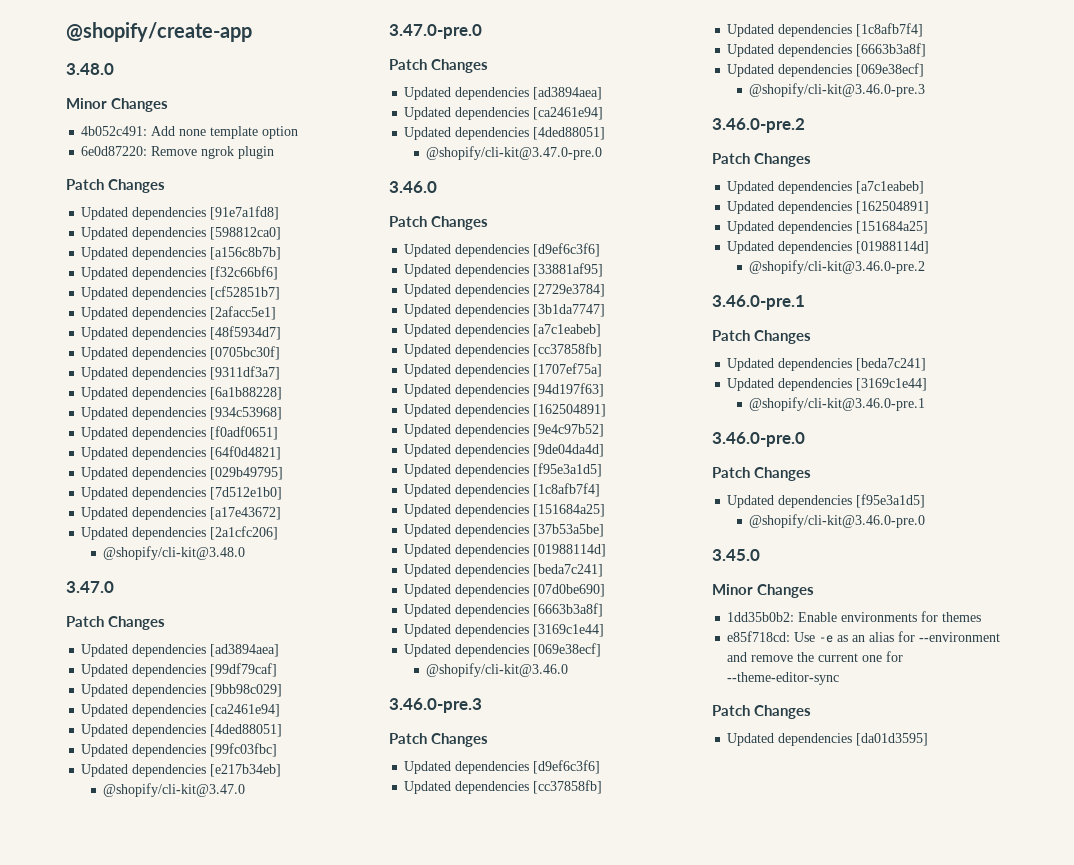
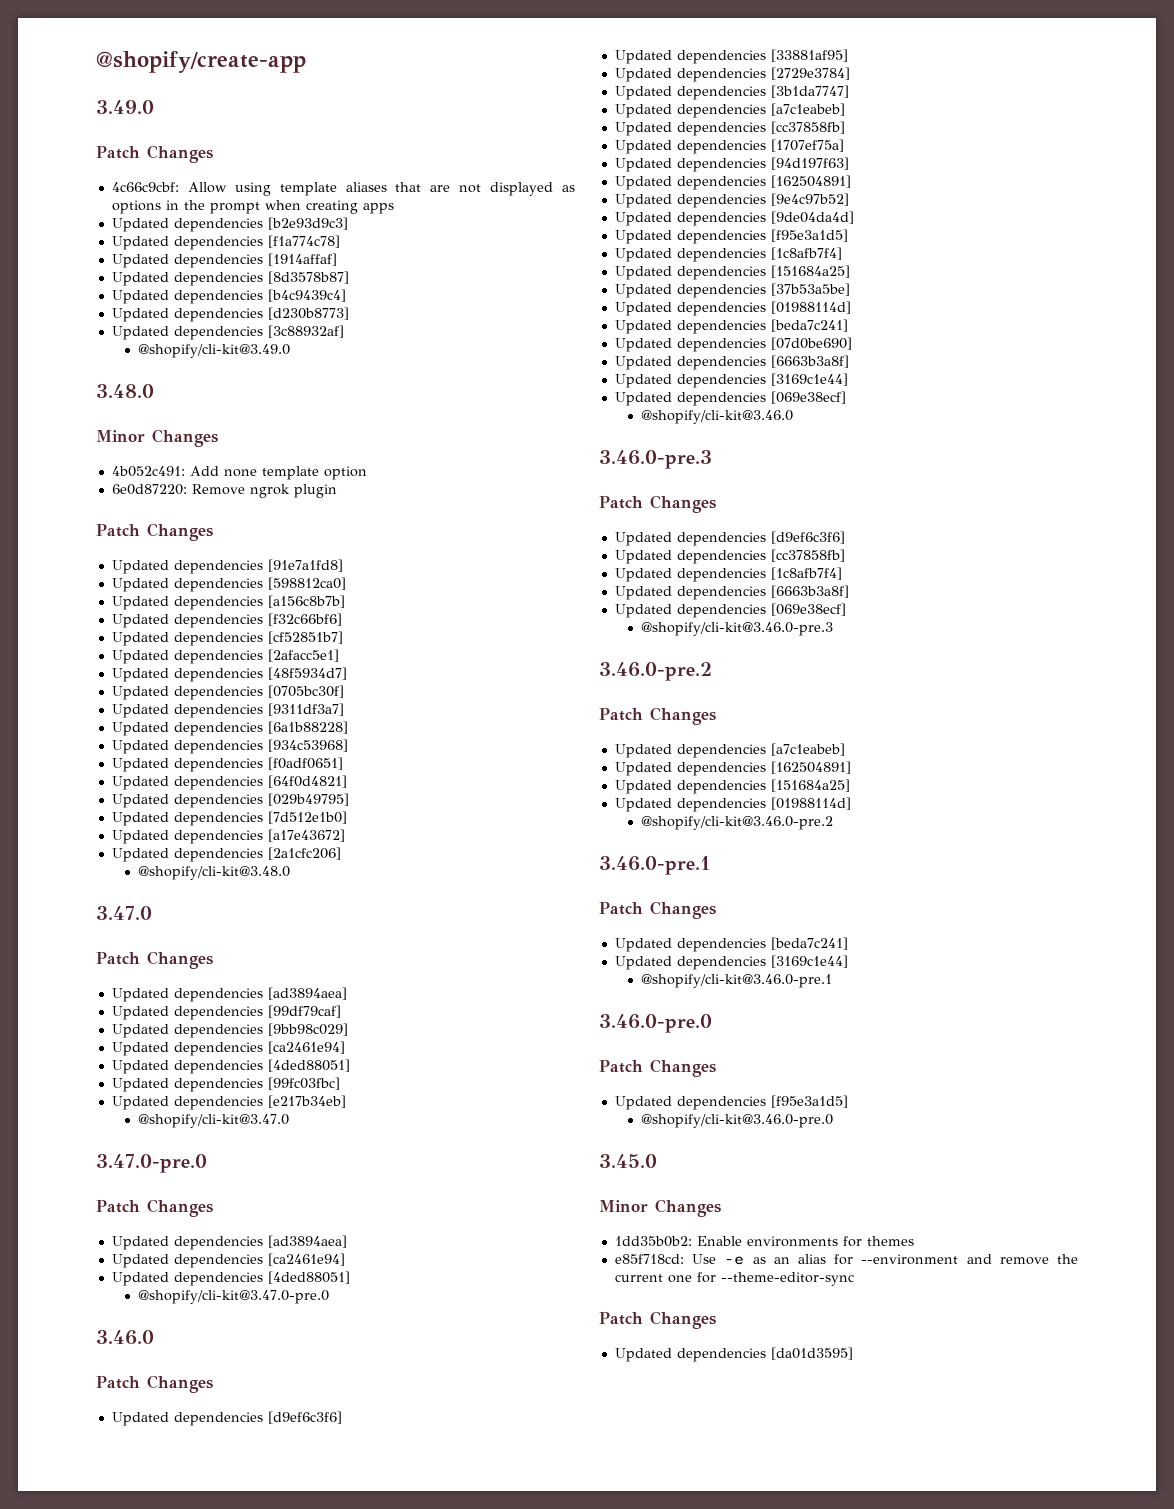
+ 3.49.0
+ Patch Changes
+ 4c66c9cbf: Allow using template aliases that are not displayed as options in the prompt when creating apps
+ Updated dependencies [b2e93d9c3]
+ Updated dependencies [f1a774c78]
+ Updated dependencies [1914affaf]
+ Updated dependencies [8d3578b87]
+ Updated dependencies [b4c9439c4]
+ Updated dependencies [d230b8773]
+ Updated dependencies [3c88932af]
+ @shopify/cli-kit@3.49.0

